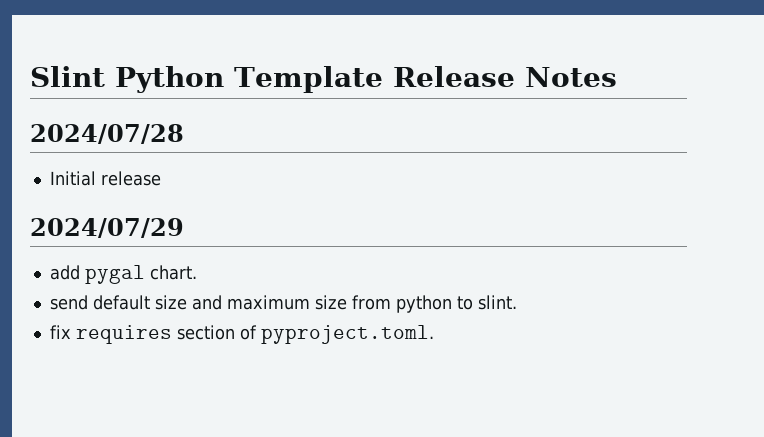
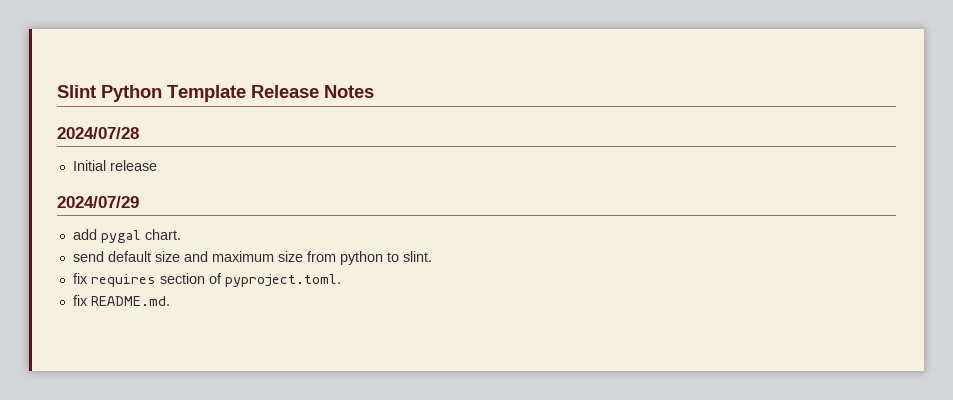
+ fix README.md.

